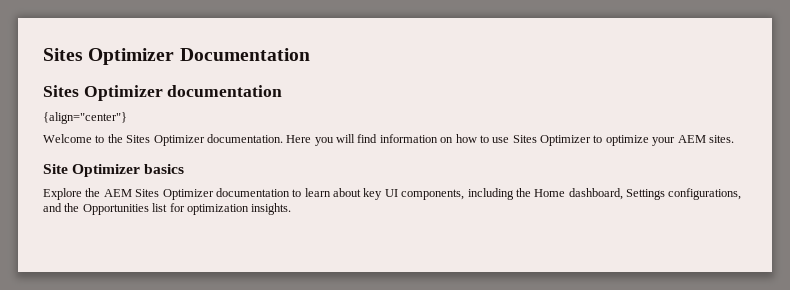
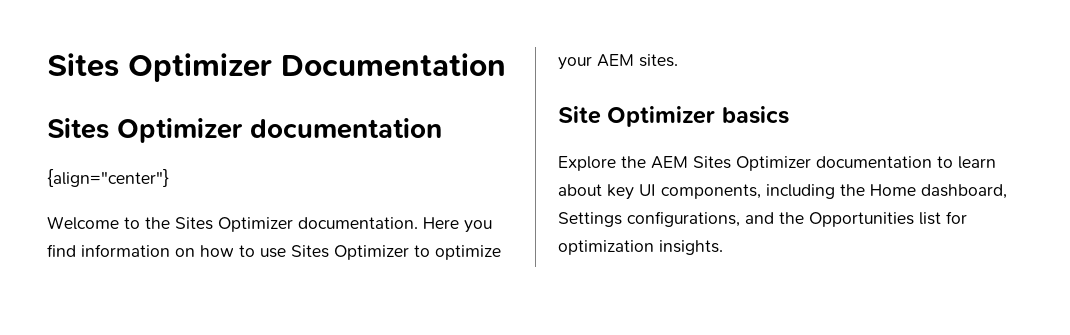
- Here you will find information on how to use Sites Optimizer to optimize your AEM sites.
+ Here you find information on how to use Sites Optimizer to optimize your AEM sites.

